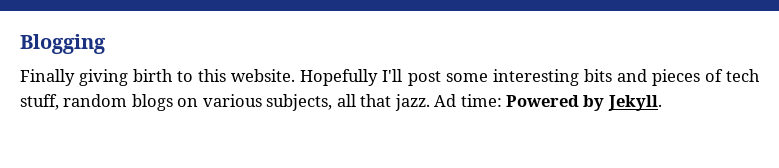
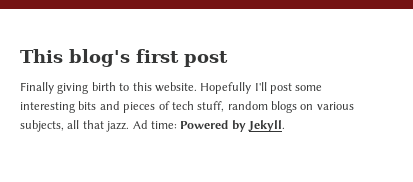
- Blogging
+ This blog's first post

